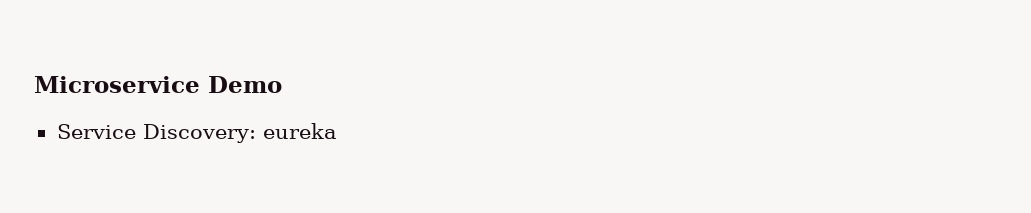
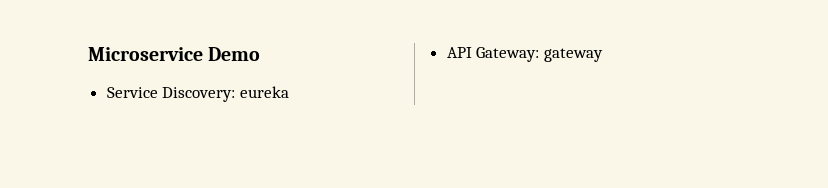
+ API Gateway: gateway

